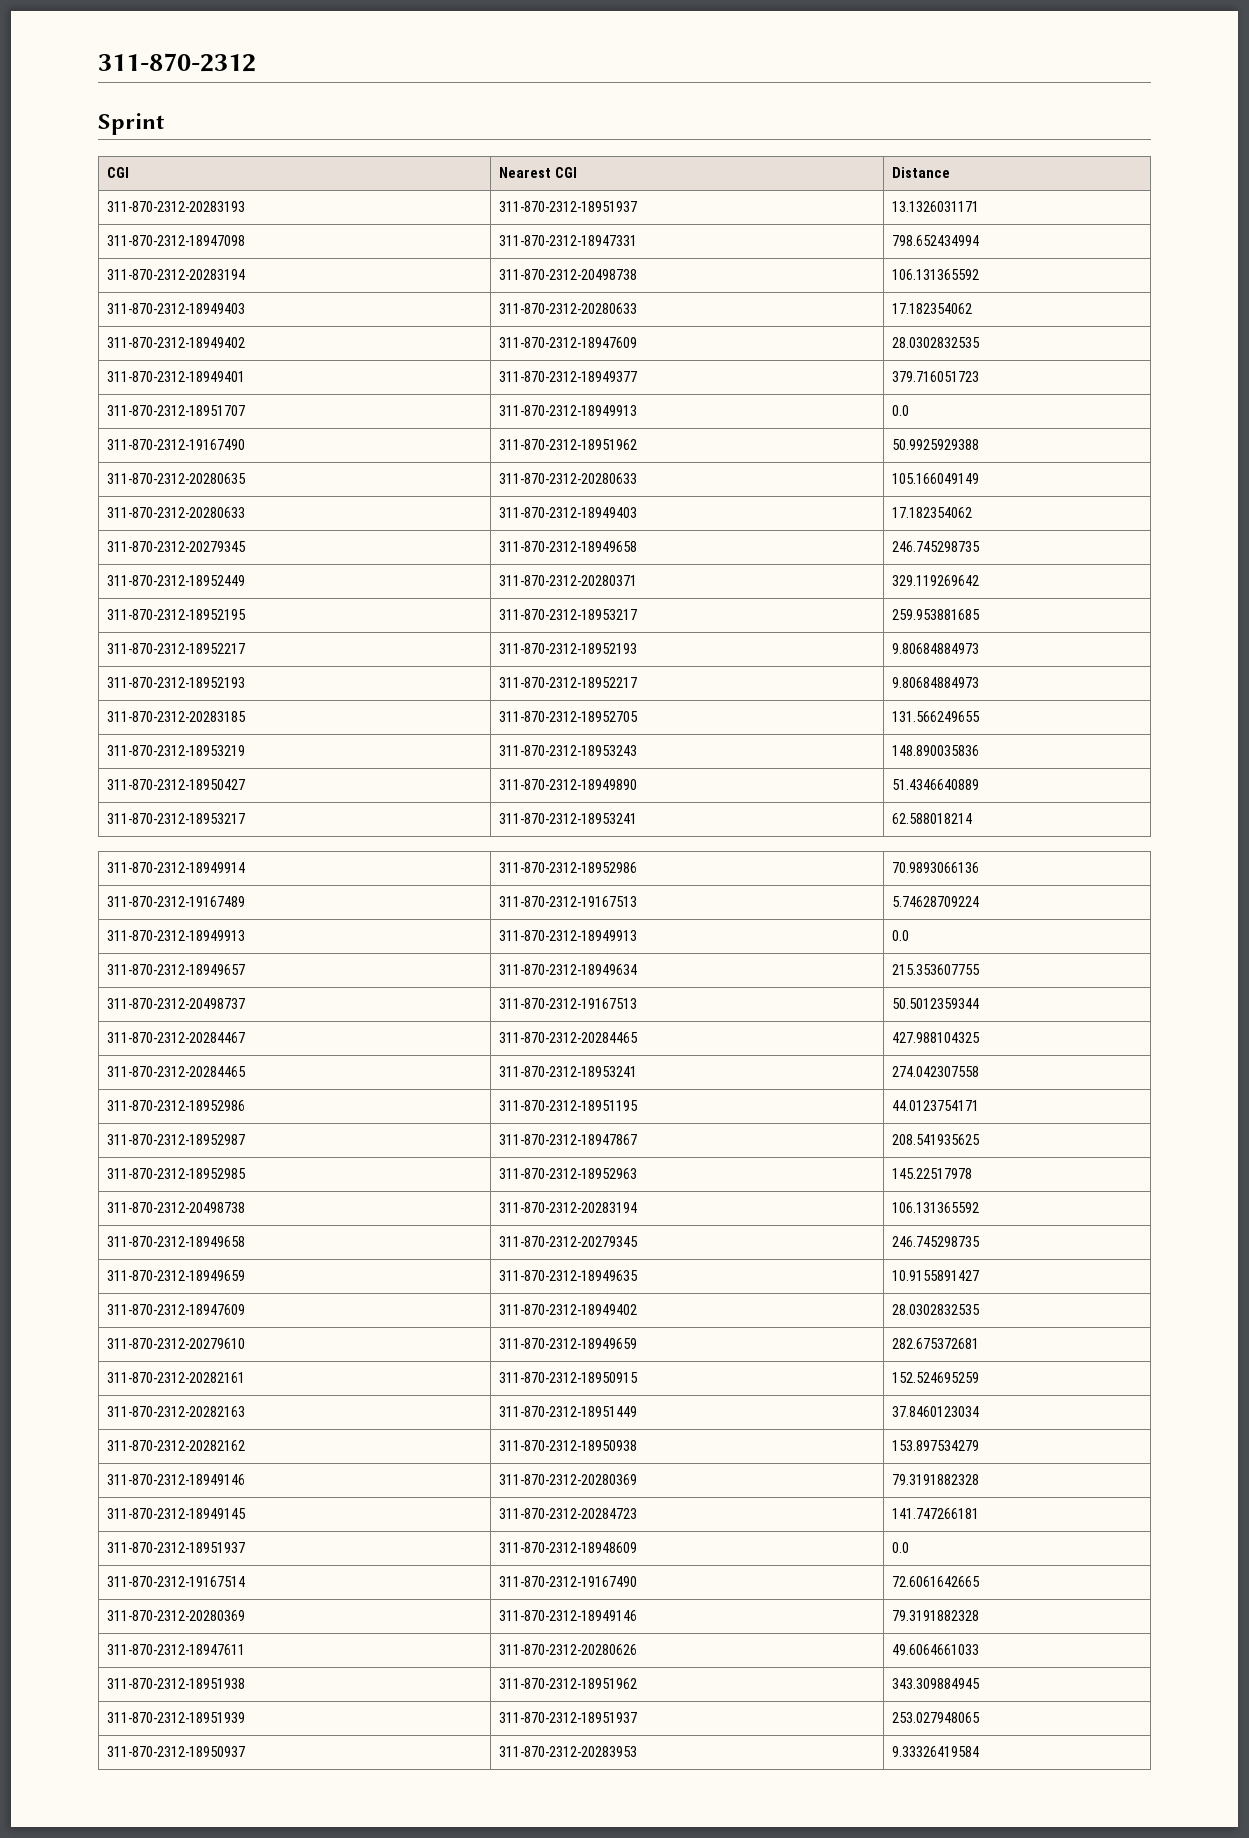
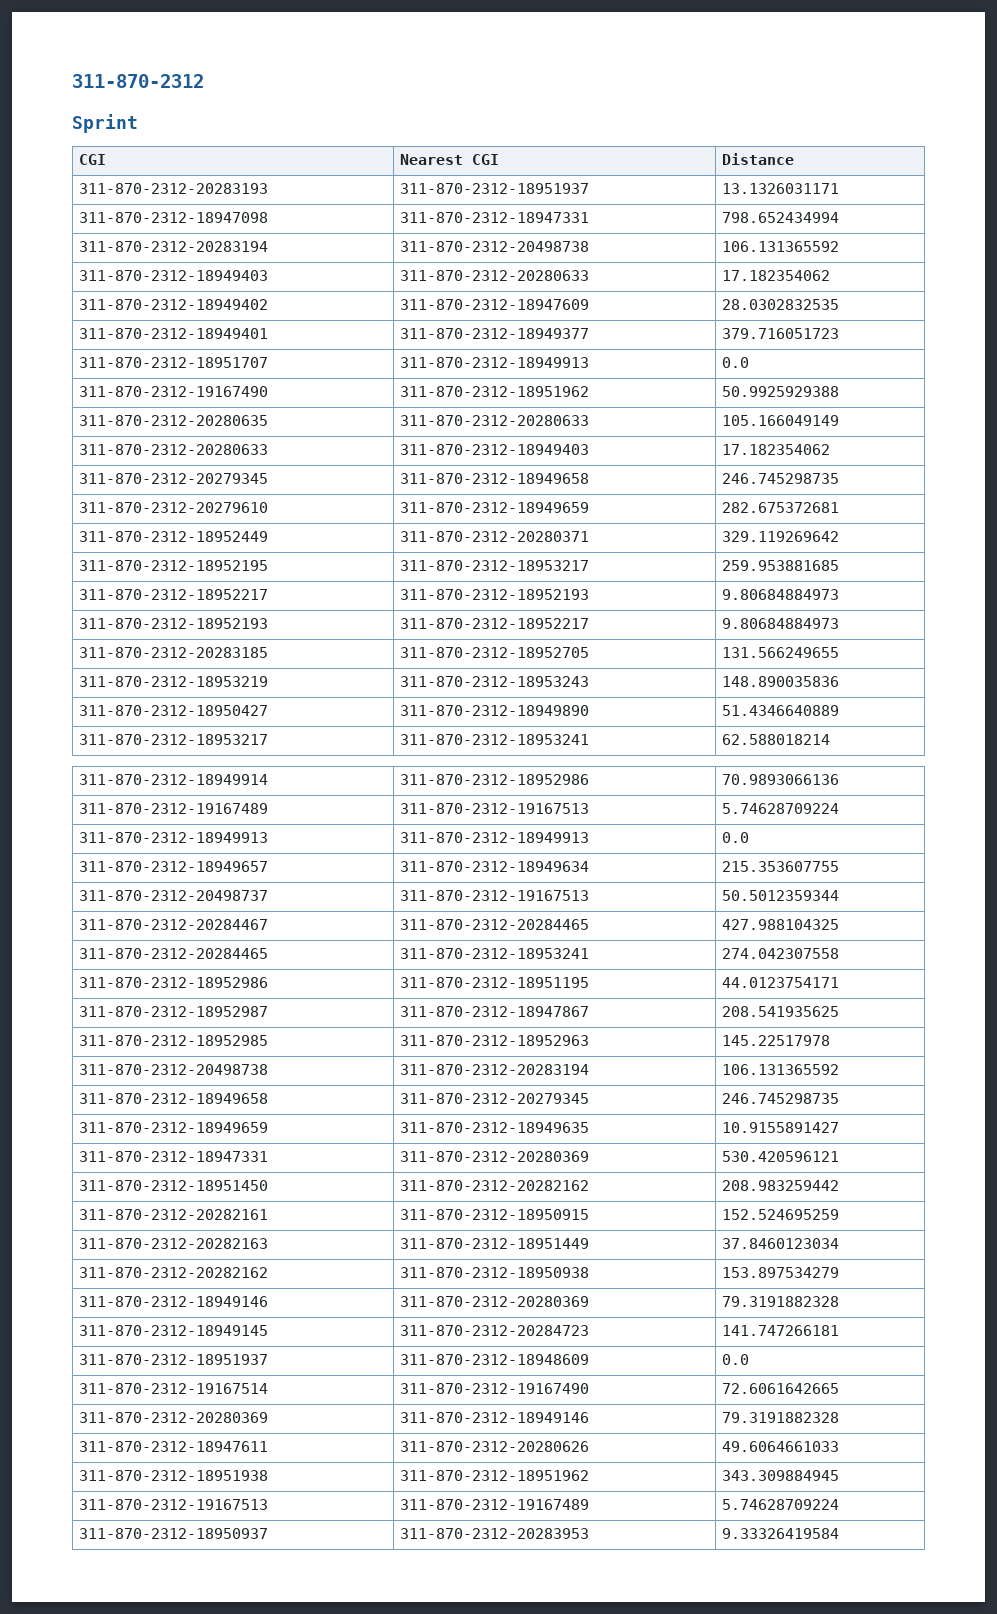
+ 311-870-2312-20279610 | 311-870-2312-18949659 | 282.675372681
- 311-870-2312-18947609 | 311-870-2312-18949402 | 28.0302832535
- 311-870-2312-20279610 | 311-870-2312-18949659 | 282.675372681
+ 311-870-2312-18947331 | 311-870-2312-20280369 | 530.420596121
+ 311-870-2312-18951450 | 311-870-2312-20282162 | 208.983259442
- 311-870-2312-18951939 | 311-870-2312-18951937 | 253.027948065
+ 311-870-2312-19167513 | 311-870-2312-19167489 | 5.74628709224

